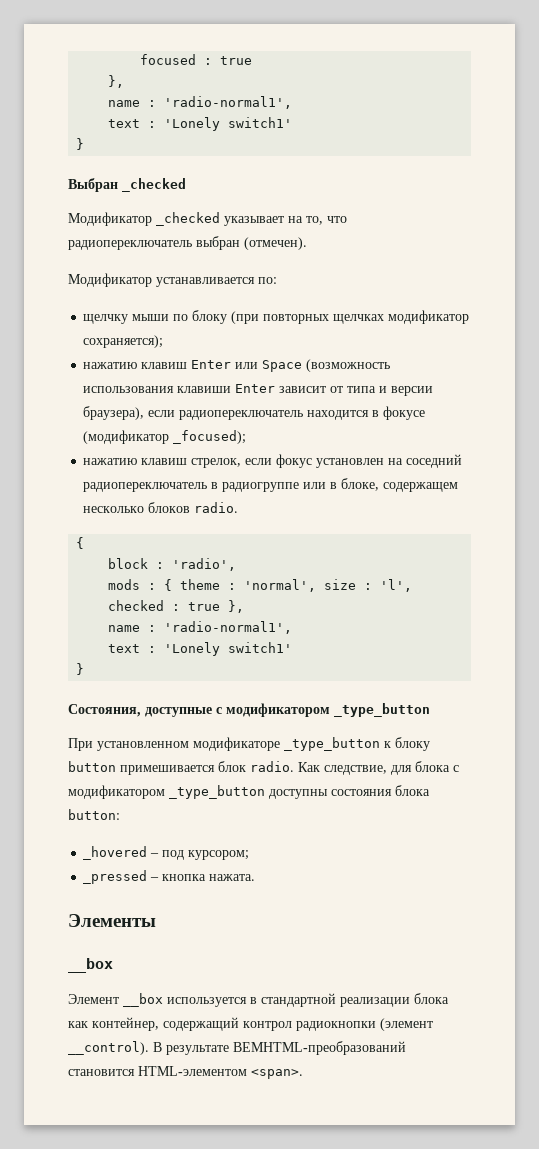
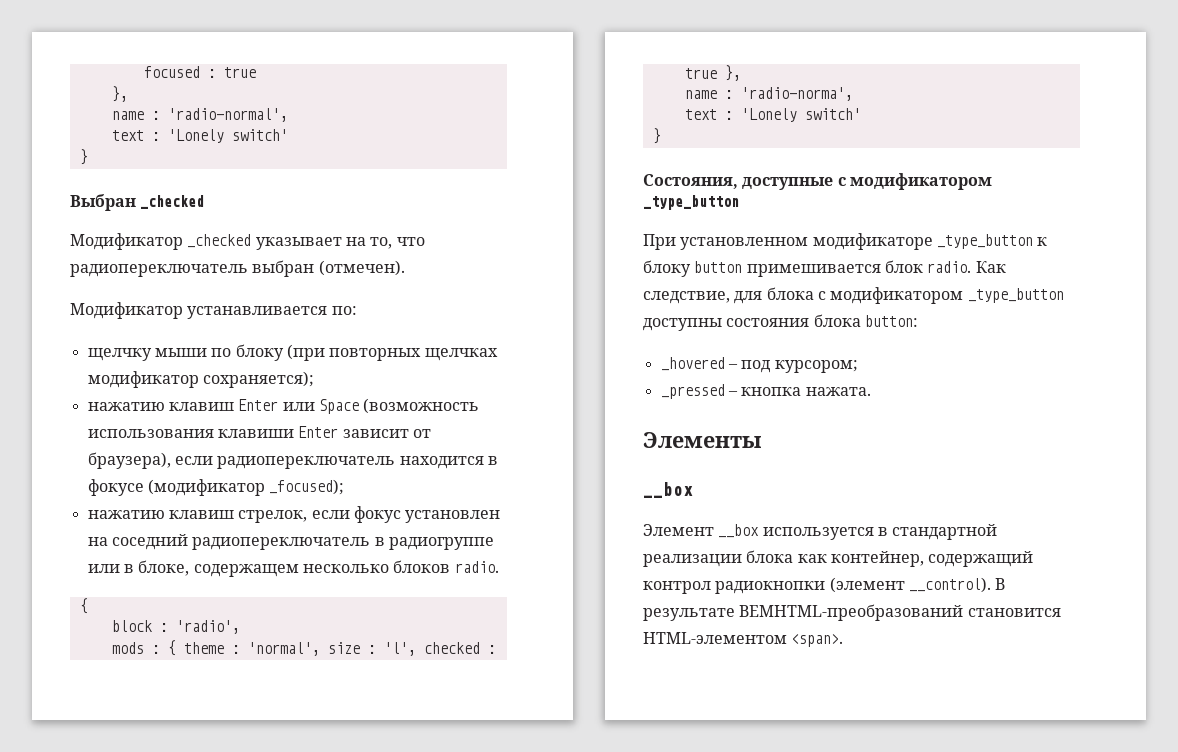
  focused : true
  },
- name : 'radio-normal1',
- text : 'Lonely switch1'
+ name : 'radio-normal',
+ text : 'Lonely switch'
- нажатию клавиш Enter или Space (возможность использования клавиши Enter зависит от типа и версии браузера), если радиопереключатель находится в фокусе (модификатор _focused);
+ нажатию клавиш Enter или Space (возможность использования клавиши Enter зависит от браузера), если радиопереключатель находится в фокусе (модификатор _focused);
  mods : { theme : 'normal', size : 'l', checked : true },
- name : 'radio-normal1',
- text : 'Lonely switch1'
+ name : 'radio-norma',
+ text : 'Lonely switch'

